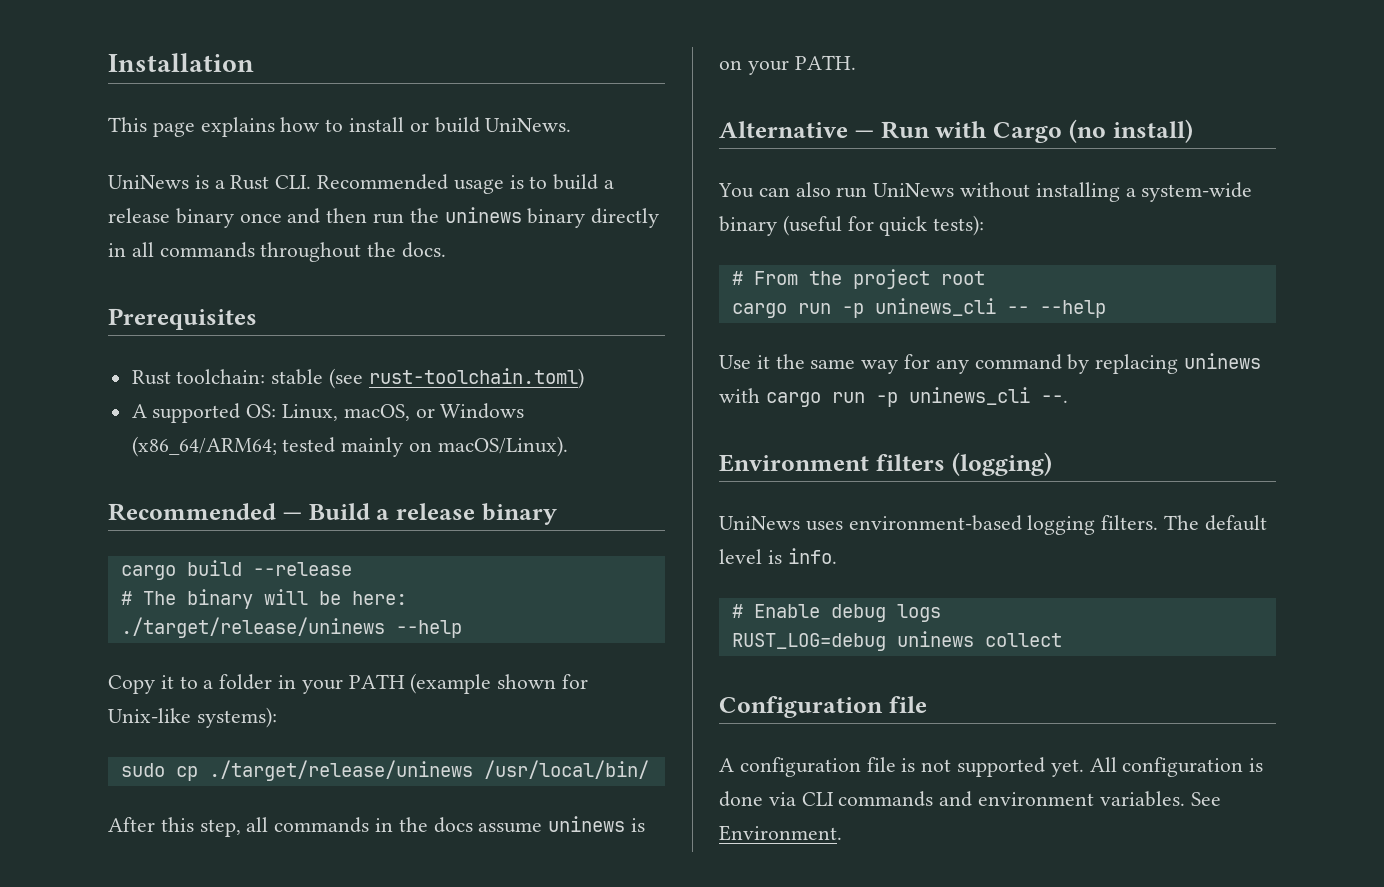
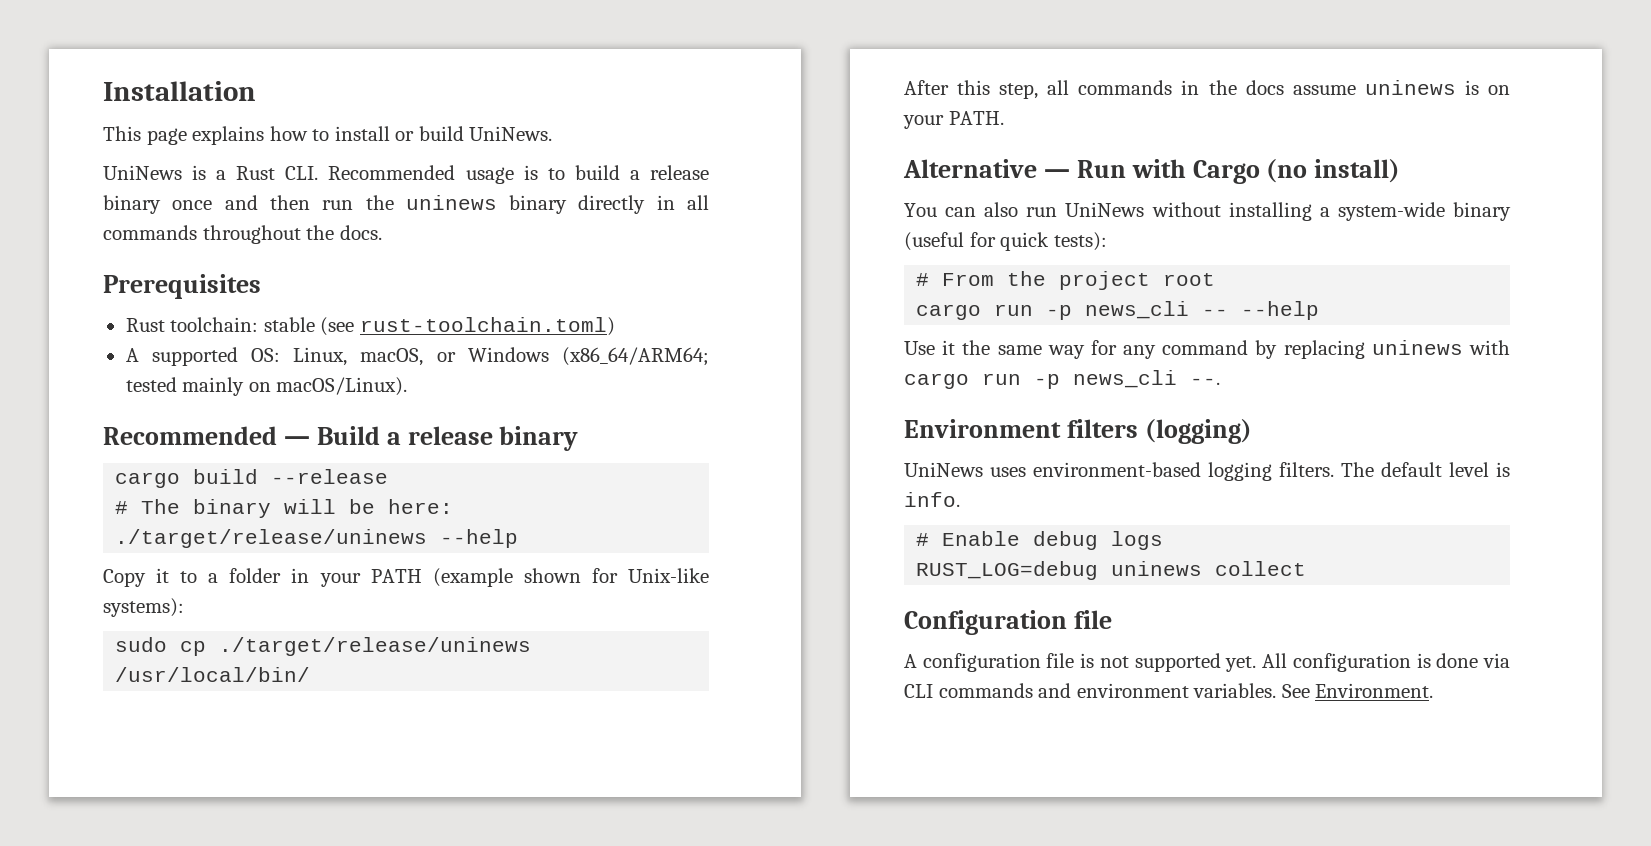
- cargo run -p uninews_cli -- --help
+ cargo run -p news_cli -- --help
- Use it the same way for any command by replacing uninews with cargo run -p uninews_cli --.
+ Use it the same way for any command by replacing uninews with cargo run -p news_cli --.

